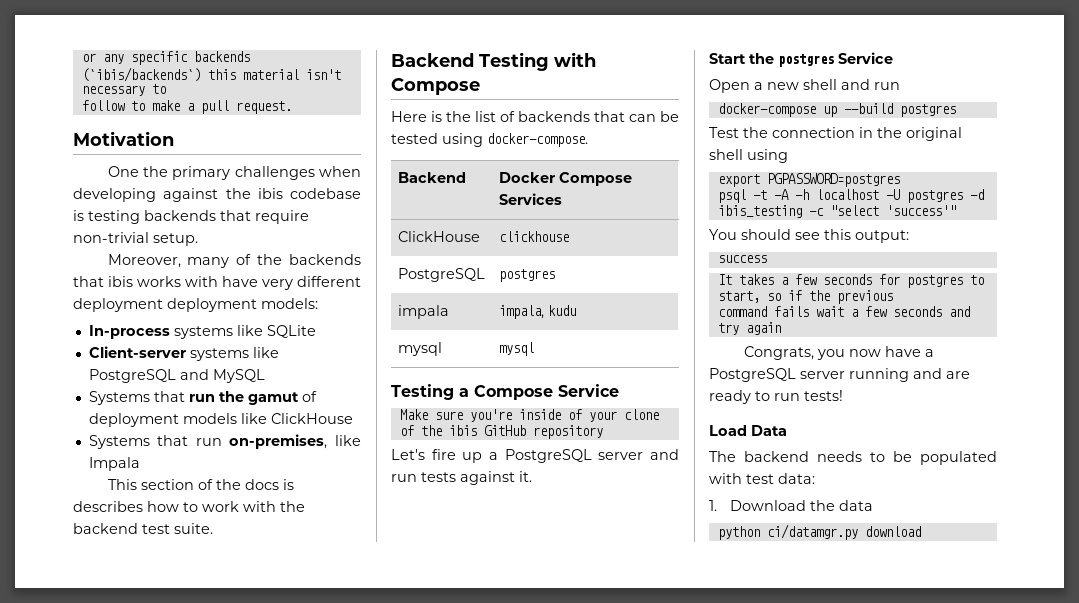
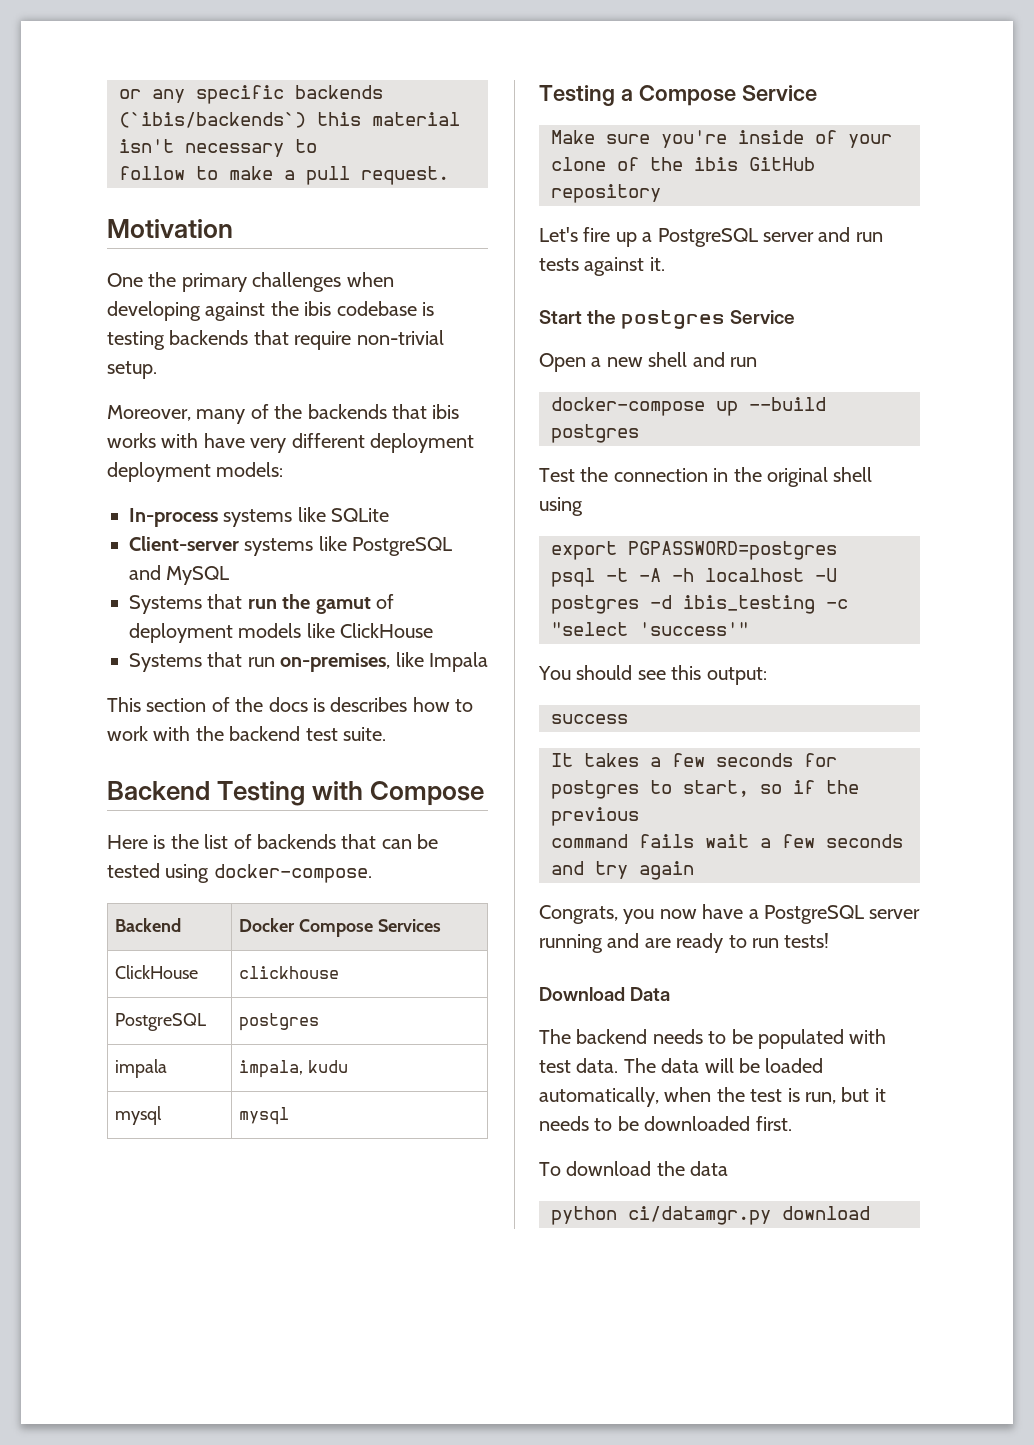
- Load Data
+ Download Data
- The backend needs to be populated with test data:
- 1. Download the data
+ The backend needs to be populated with test data. The data will be loaded automatically, when the test is run, but it needs to be downloaded first.
+ To download the data

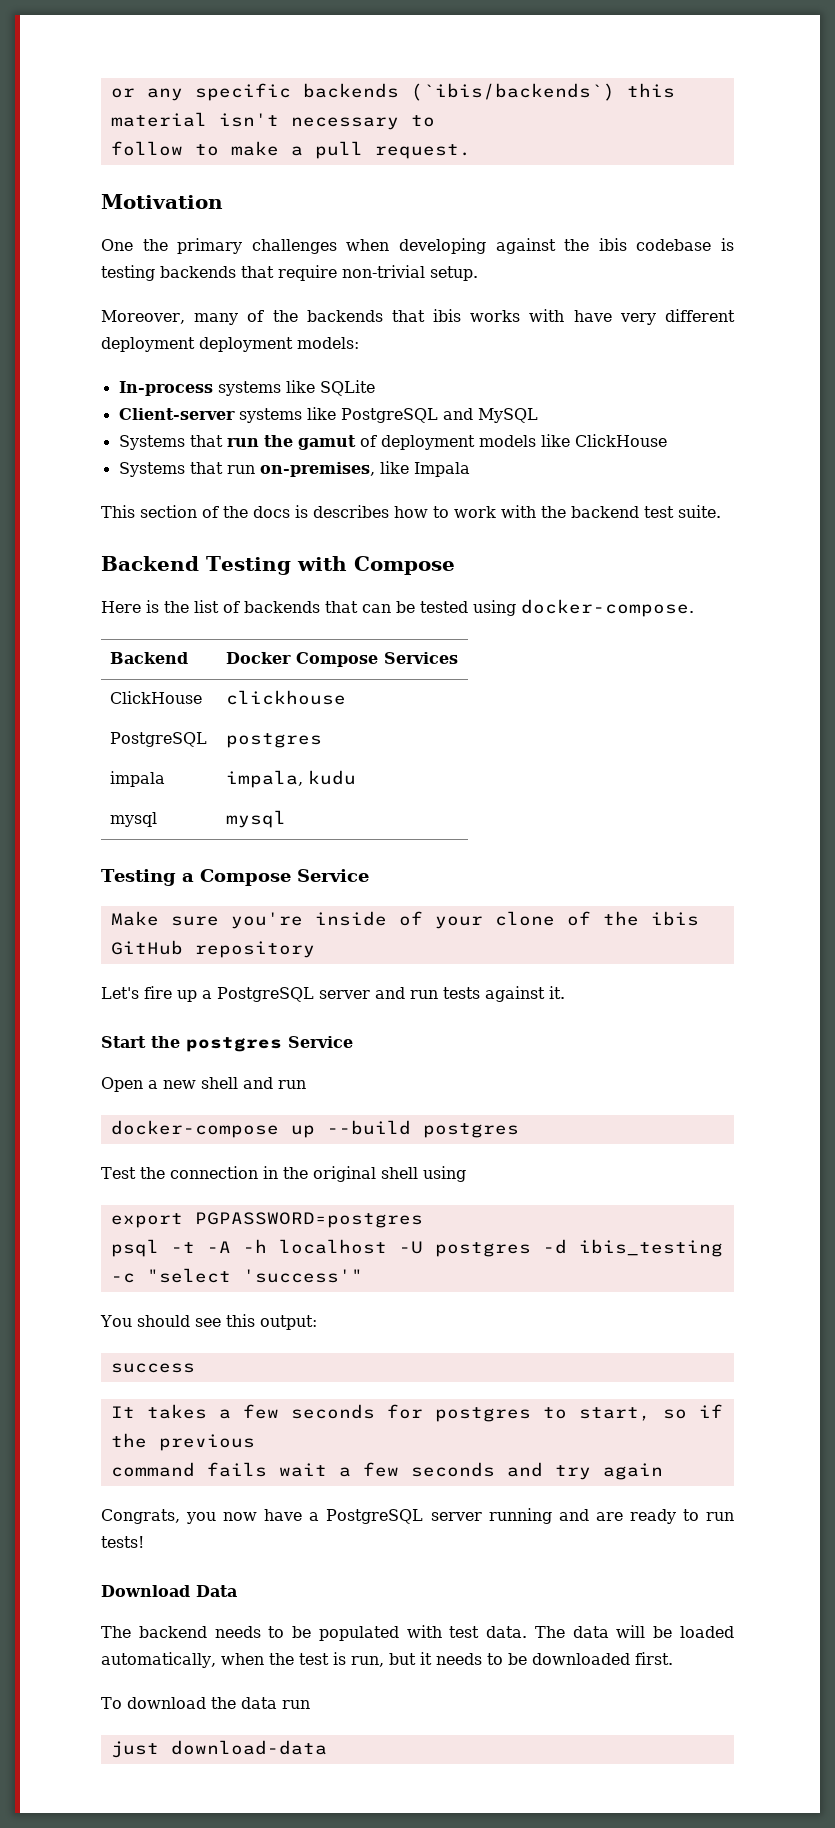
- To download the data
- python ci/datamgr.py download
+ To download the data run
+ just download-data

